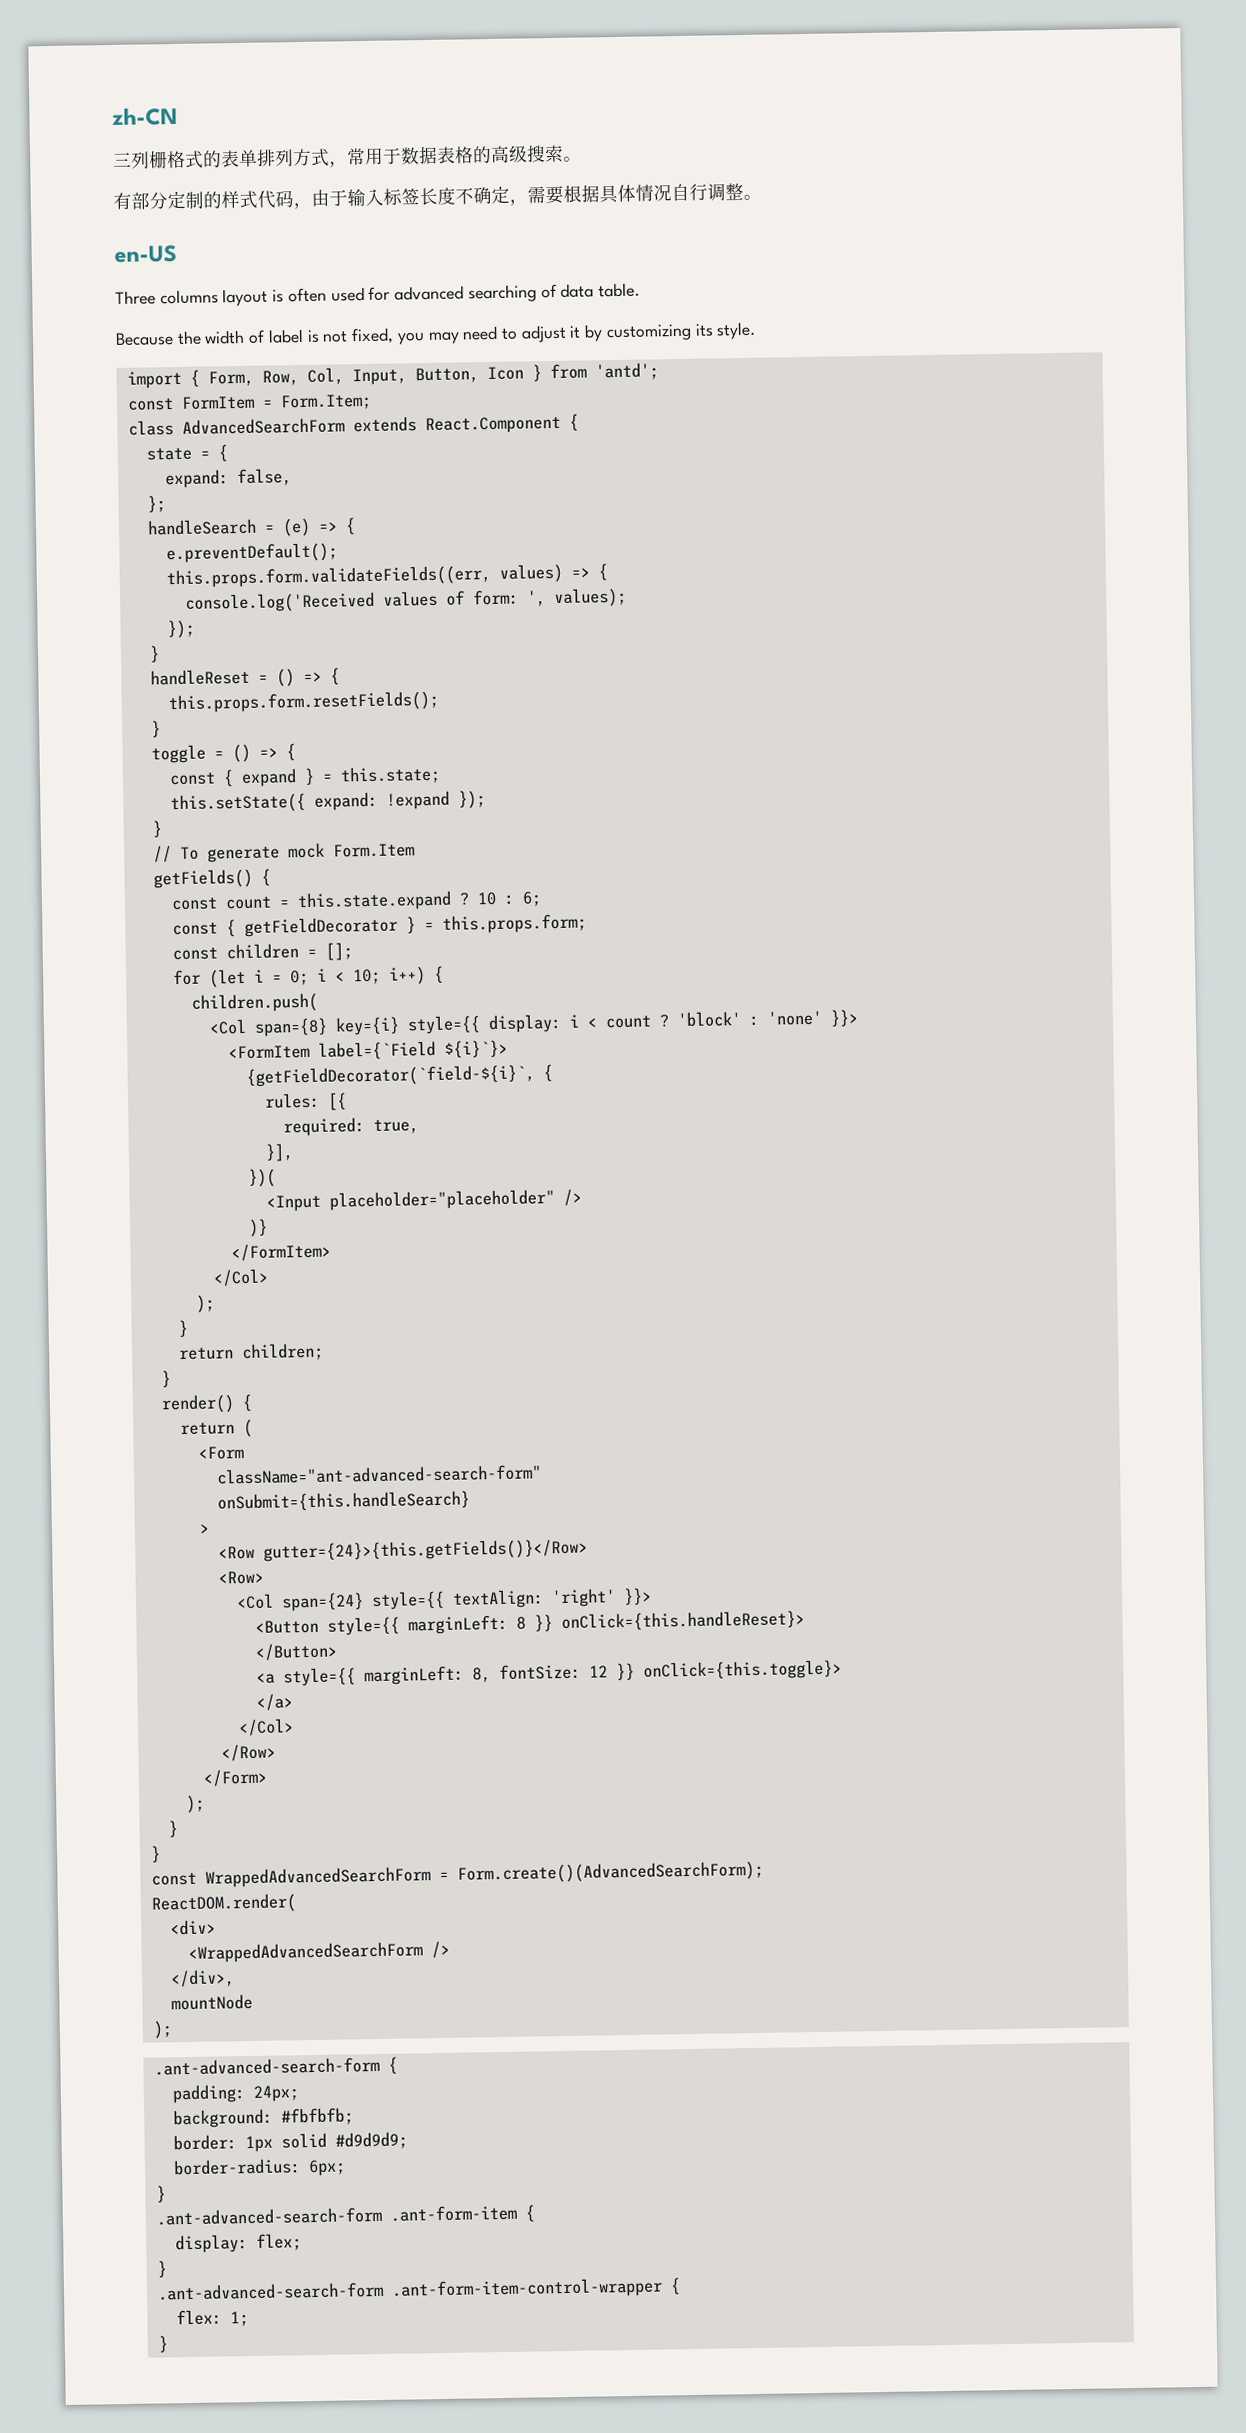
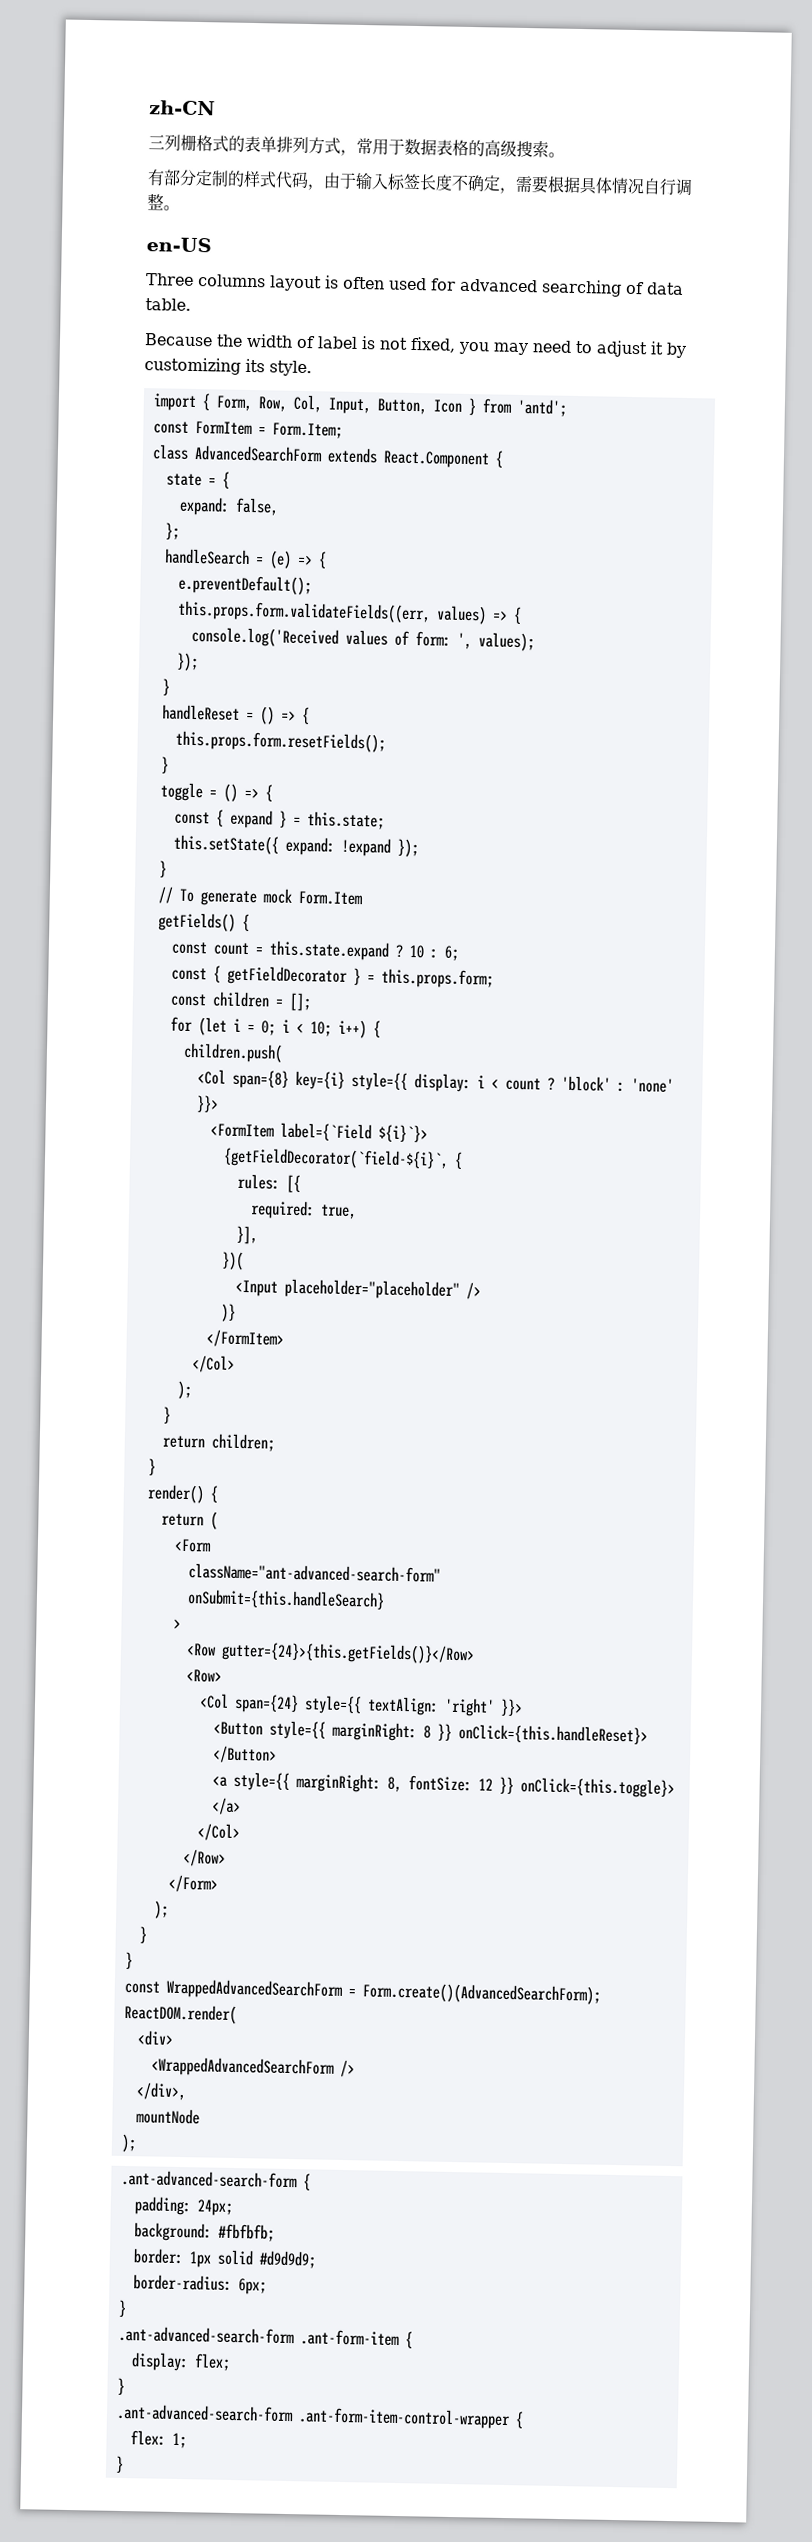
- <Button style={{ marginLeft: 8 }} onClick={this.handleReset}>
+ <Button style={{ marginRight: 8 }} onClick={this.handleReset}>
- <a style={{ marginLeft: 8, fontSize: 12 }} onClick={this.toggle}>
+ <a style={{ marginRight: 8, fontSize: 12 }} onClick={this.toggle}>

